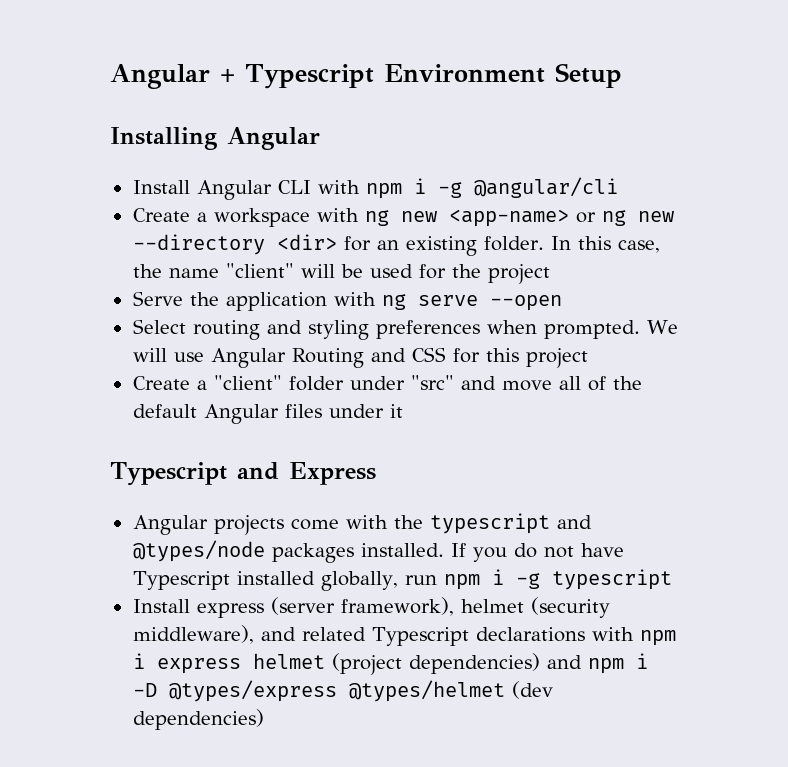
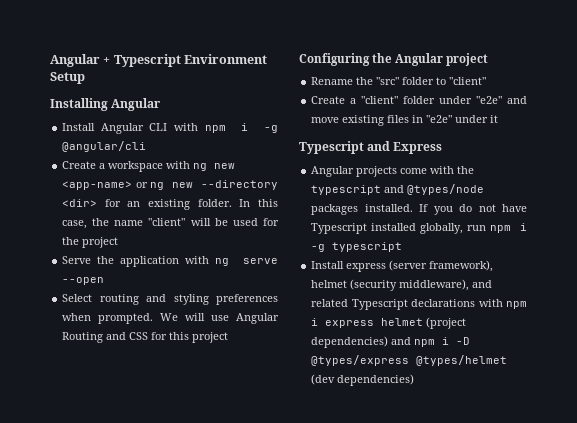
+ Configuring the Angular project
+ Rename the "src" folder to "client"
- Create a "client" folder under "src" and move all of the default Angular files under it
+ Create a "client" folder under "e2e" and move existing files in "e2e" under it

